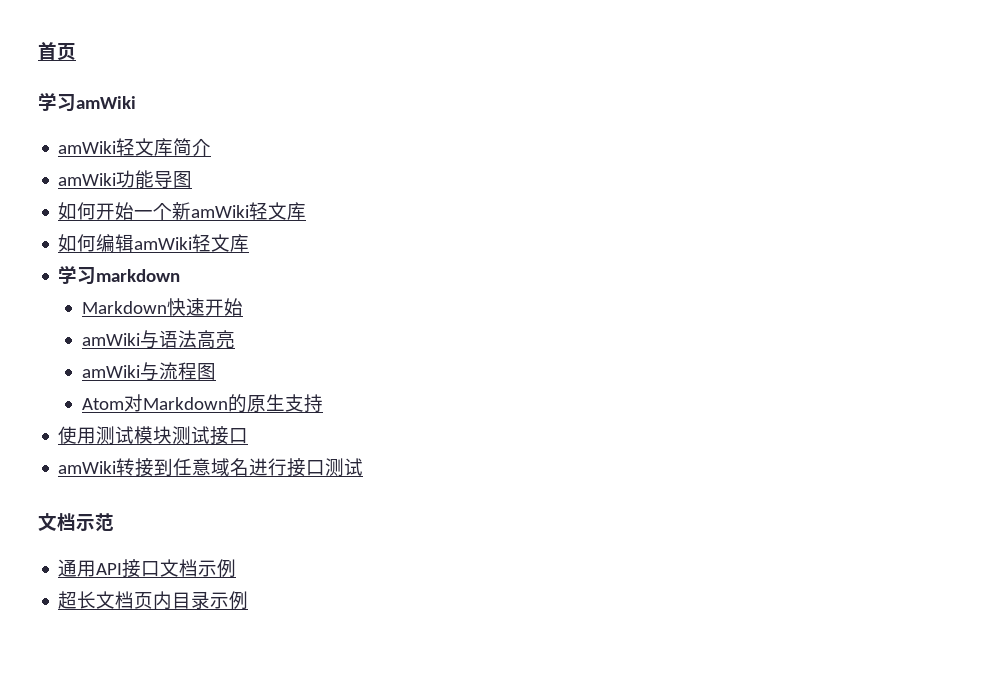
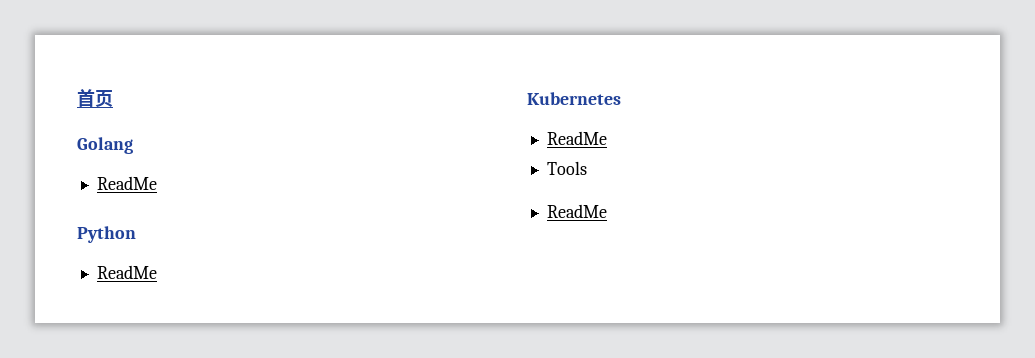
- 学习amWiki
- amWiki轻文库简介
- amWiki功能导图
- 如何开始一个新amWiki轻文库
- 如何编辑amWiki轻文库
- 学习markdown
- Markdown快速开始
- amWiki与语法高亮
- amWiki与流程图
- Atom对Markdown的原生支持
- 使用测试模块测试接口
- amWiki转接到任意域名进行接口测试
- 文档示范
- 通用API接口文档示例
- 超长文档页内目录示例
+ Golang
+ ReadMe
+ Python
+ ReadMe
+ Kubernetes
+ ReadMe
+ Tools
+ ReadMe

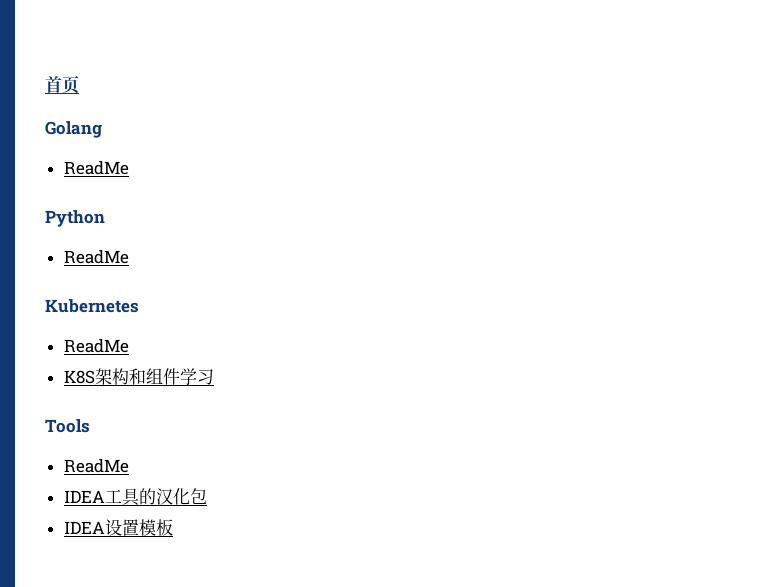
+ K8S架构和组件学习
  Tools
  ReadMe
+ IDEA工具的汉化包
+ IDEA设置模板

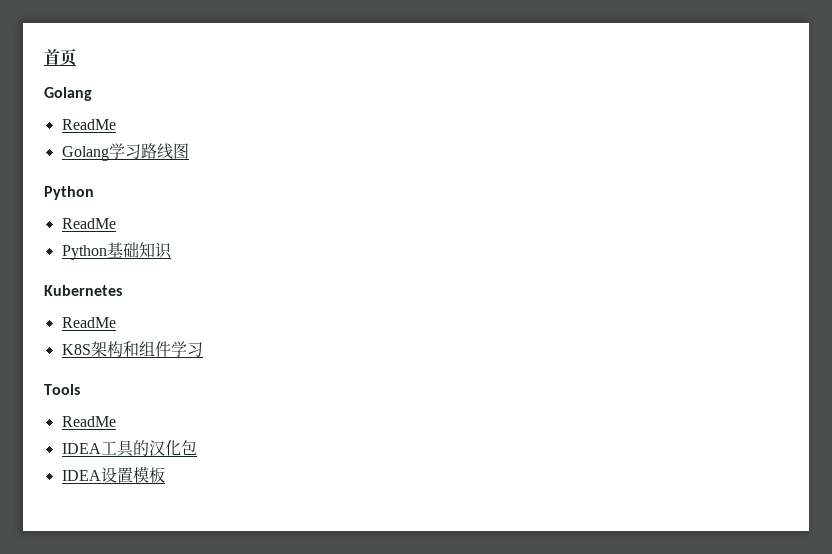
+ Golang学习路线图
+ Python基础知识

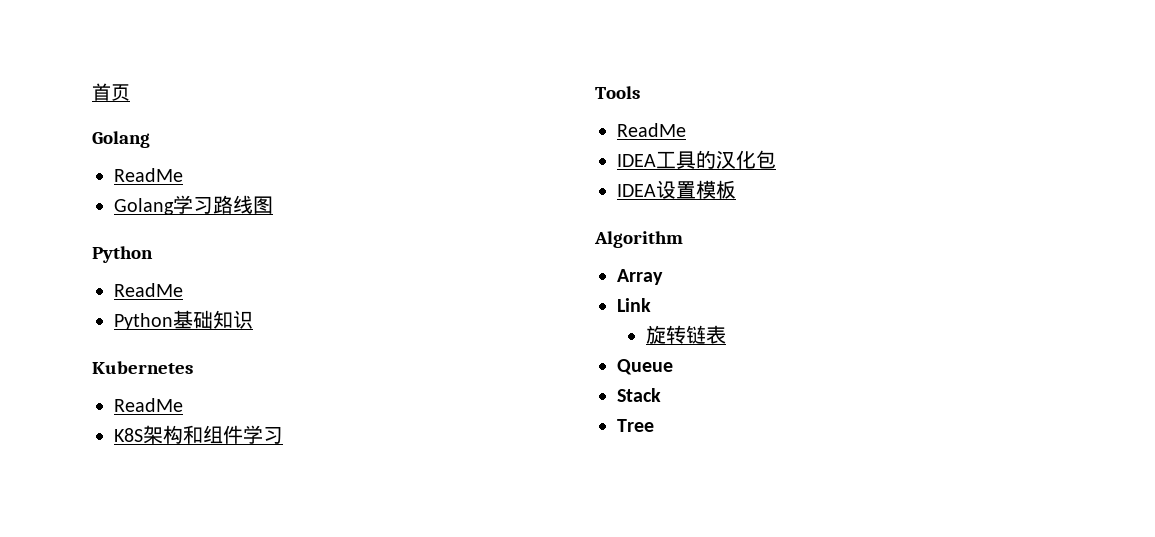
+ Algorithm
+ Array
+ Link
+ 旋转链表
+ Queue
+ Stack
+ Tree

